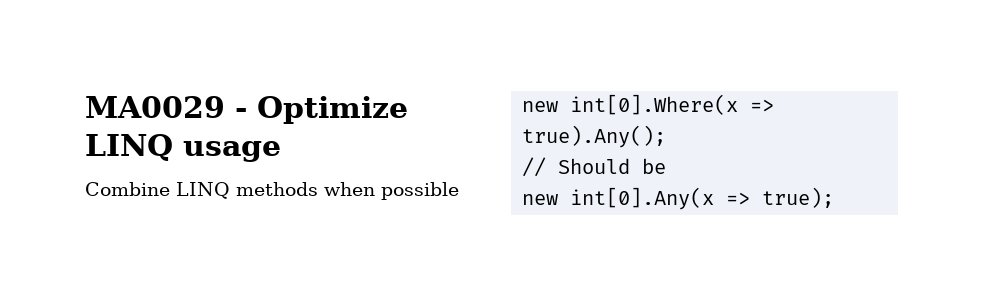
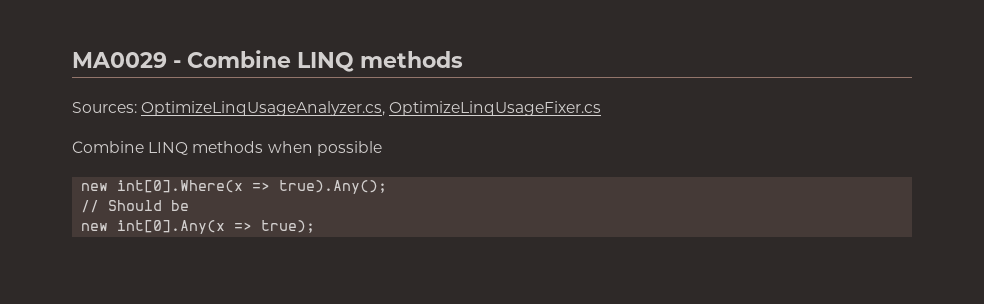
- MA0029 - Optimize LINQ usage
+ MA0029 - Combine LINQ methods
+ Sources: OptimizeLinqUsageAnalyzer.cs, OptimizeLinqUsageFixer.cs

